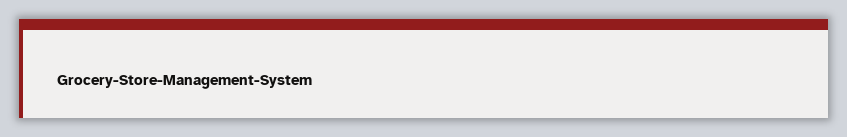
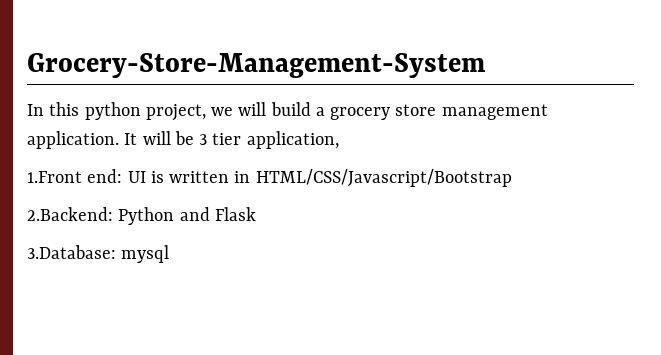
+ In this python project, we will build a grocery store management application. It will be 3 tier application,
+ 1.Front end: UI is written in HTML/CSS/Javascript/Bootstrap
+ 2.Backend: Python and Flask
+ 3.Database: mysql

